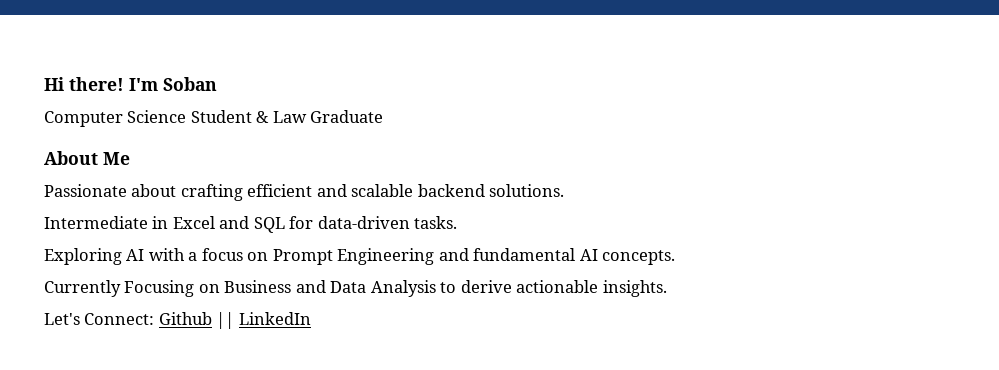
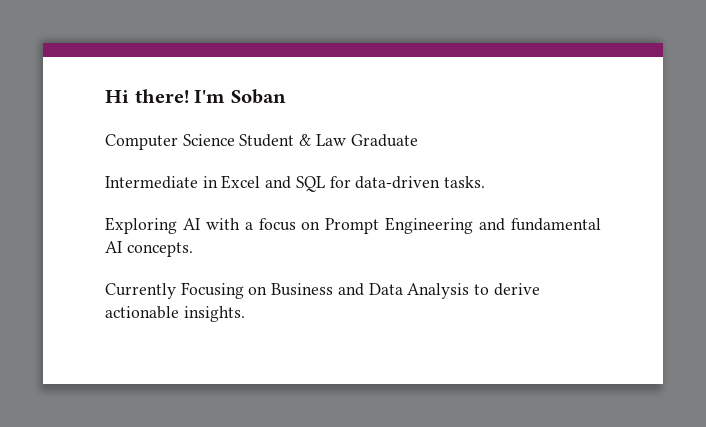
- About Me
- Passionate about crafting efficient and scalable backend solutions.
- Let's Connect: Github || LinkedIn

